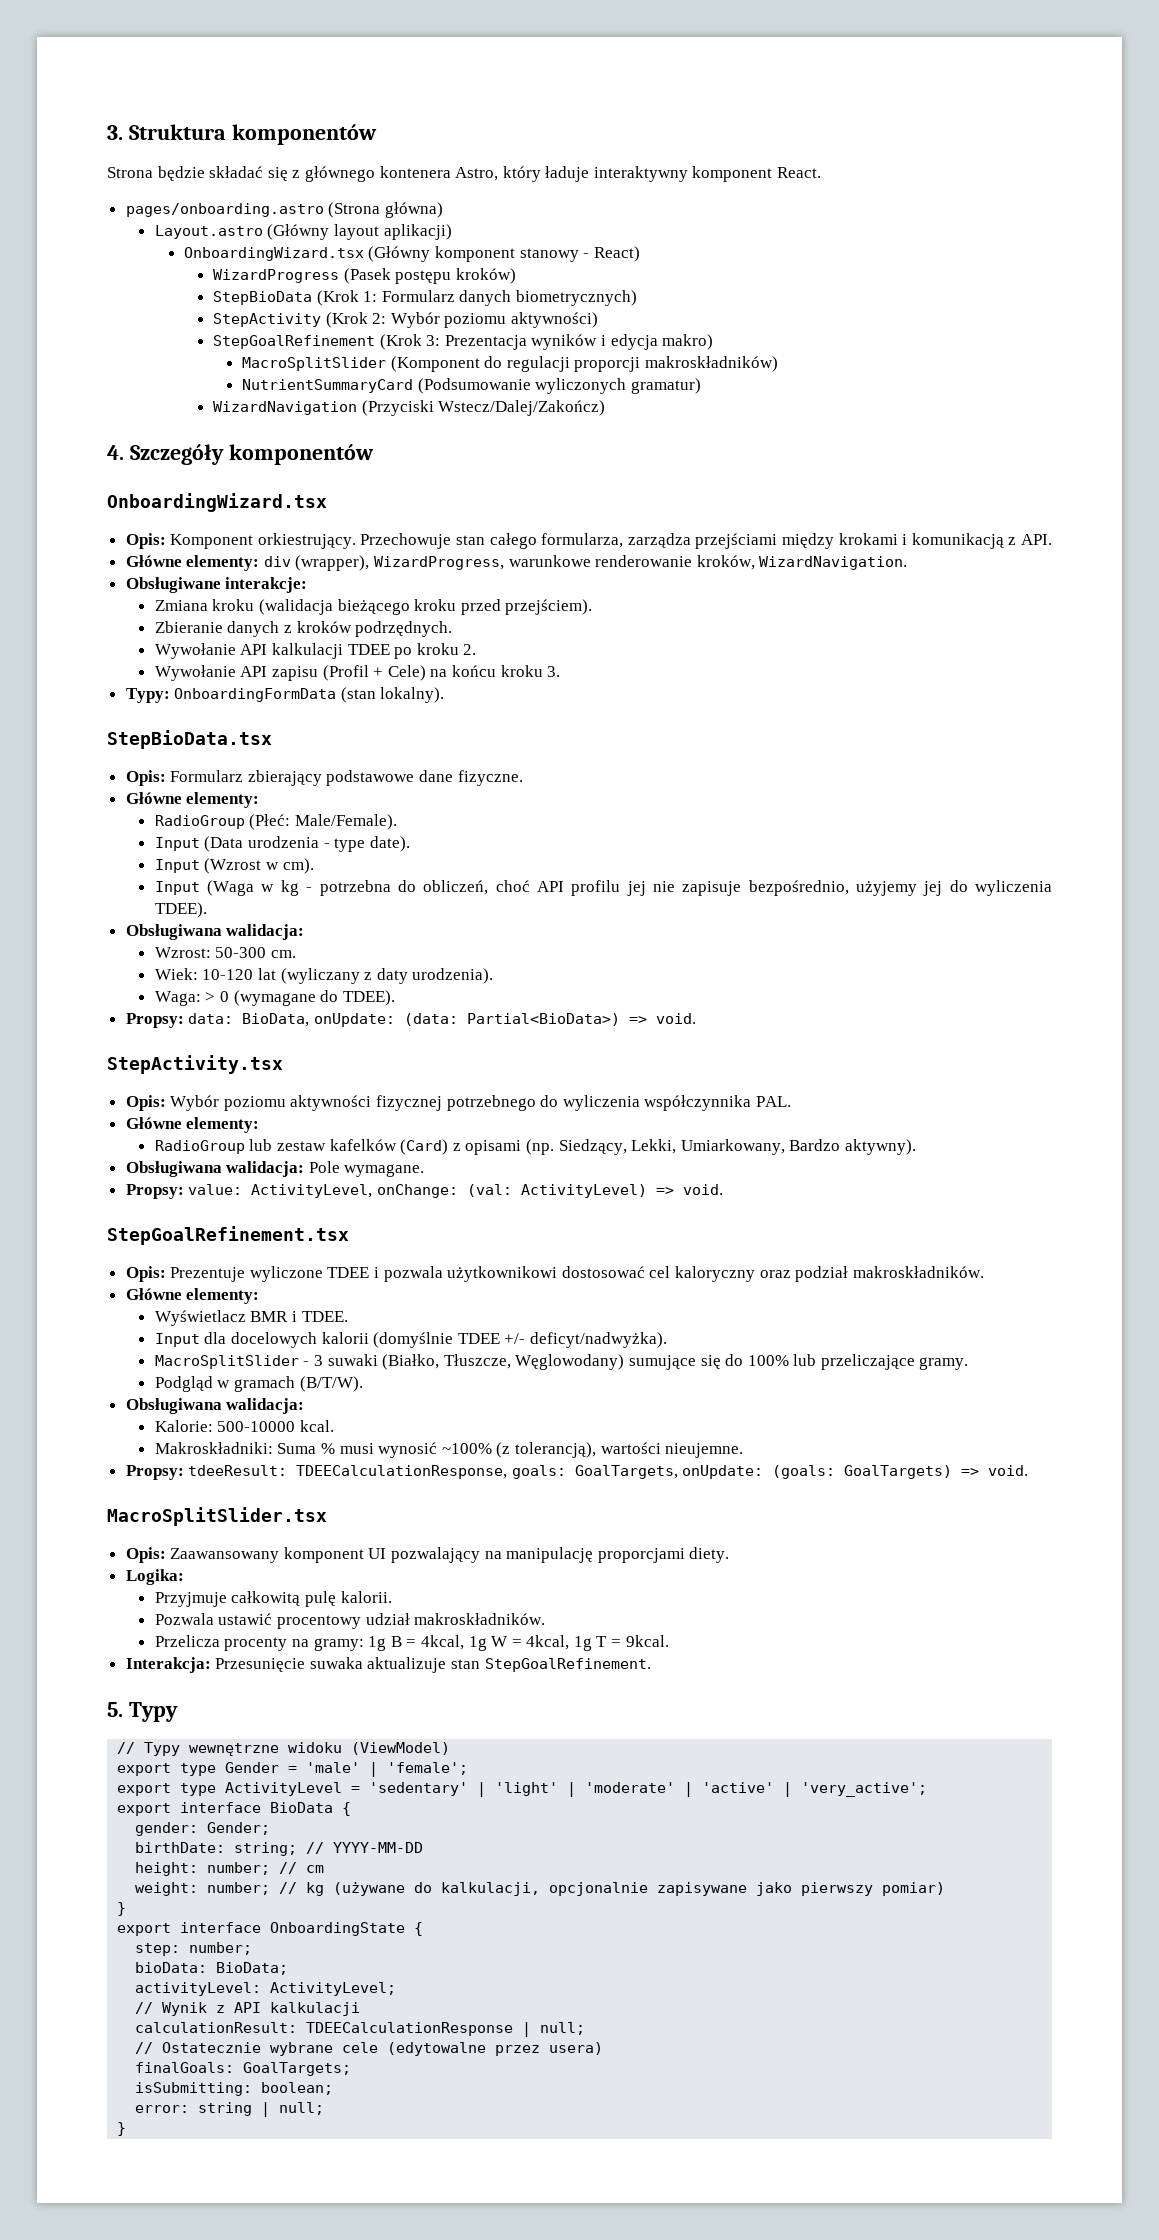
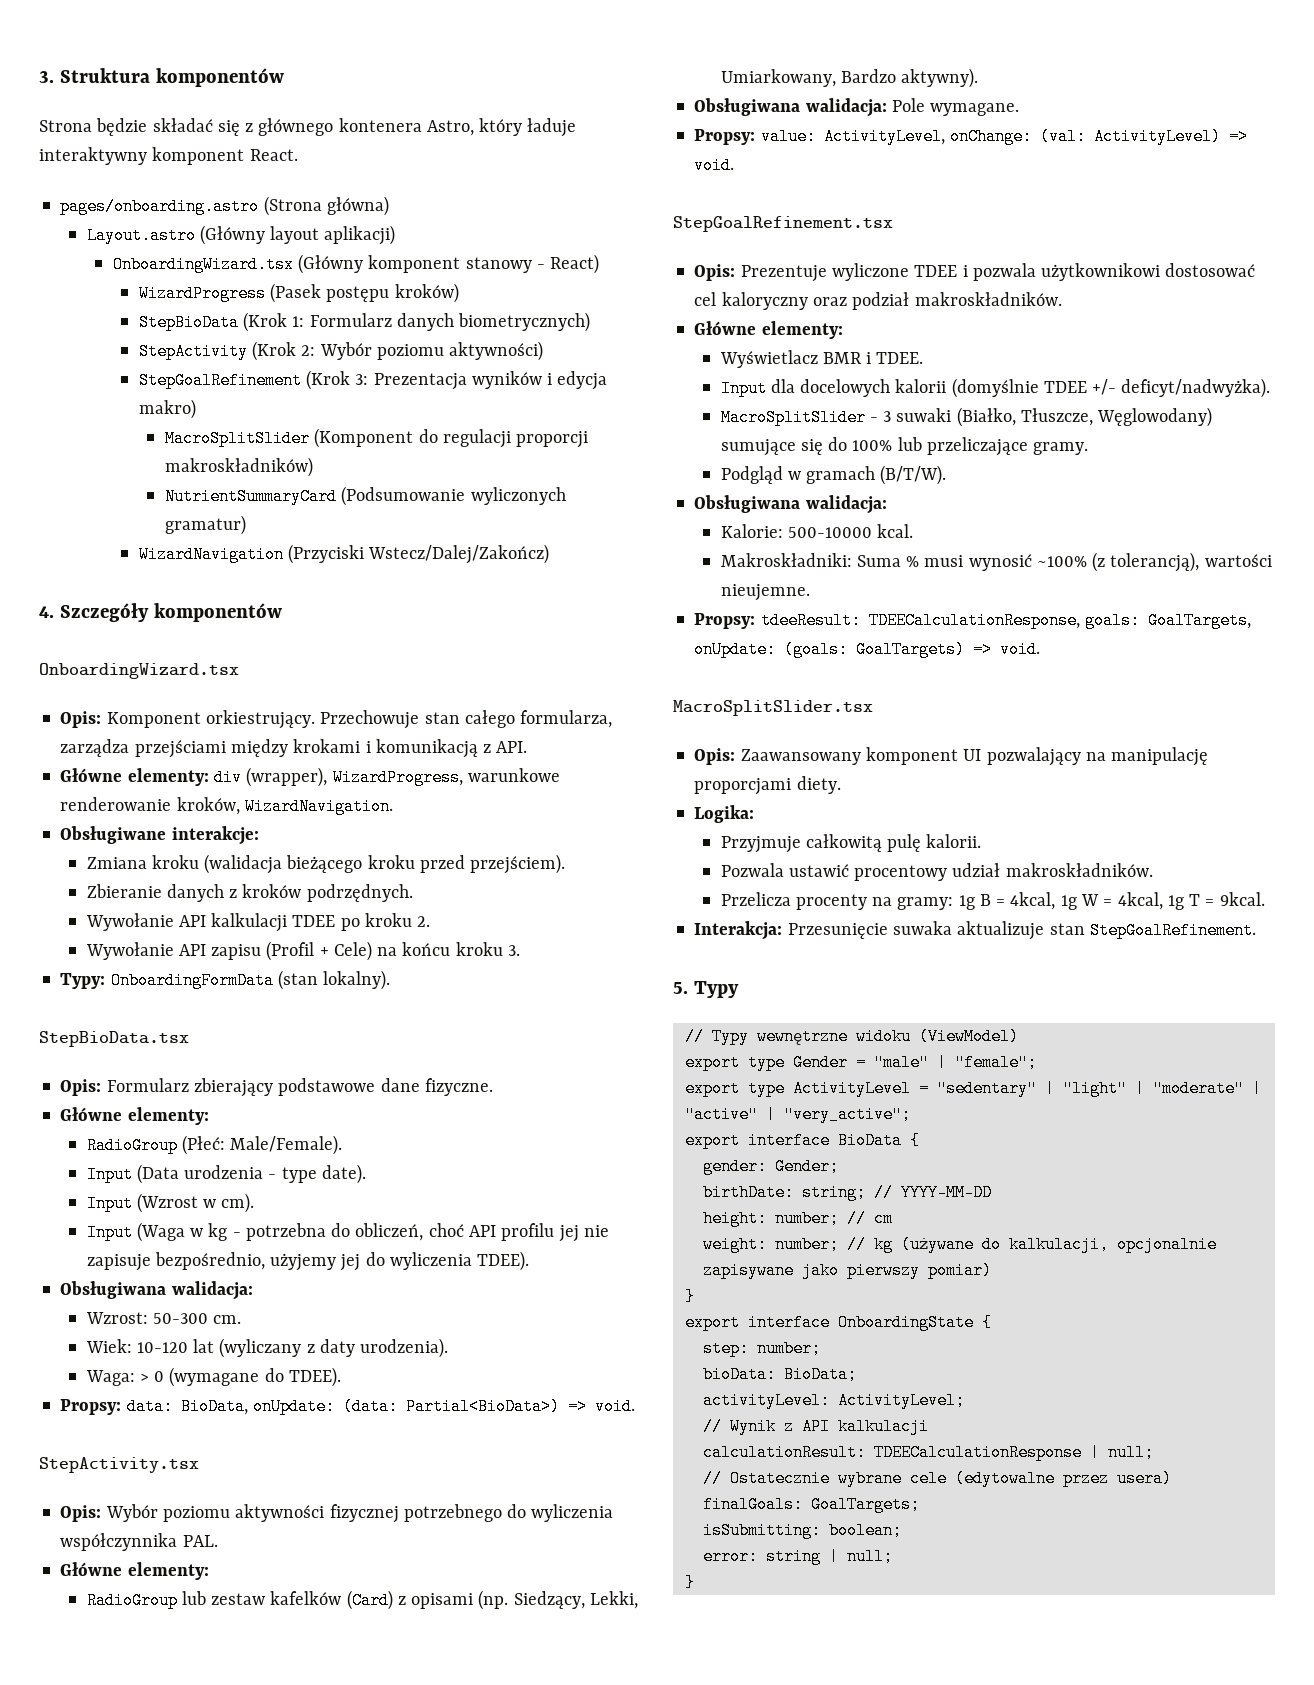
- export type Gender = 'male' | 'female';
+ export type Gender = "male" | "female";
- export type ActivityLevel = 'sedentary' | 'light' | 'moderate' | 'active' | 'very_active';
+ export type ActivityLevel = "sedentary" | "light" | "moderate" | "active" | "very_active";

